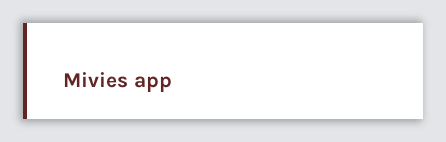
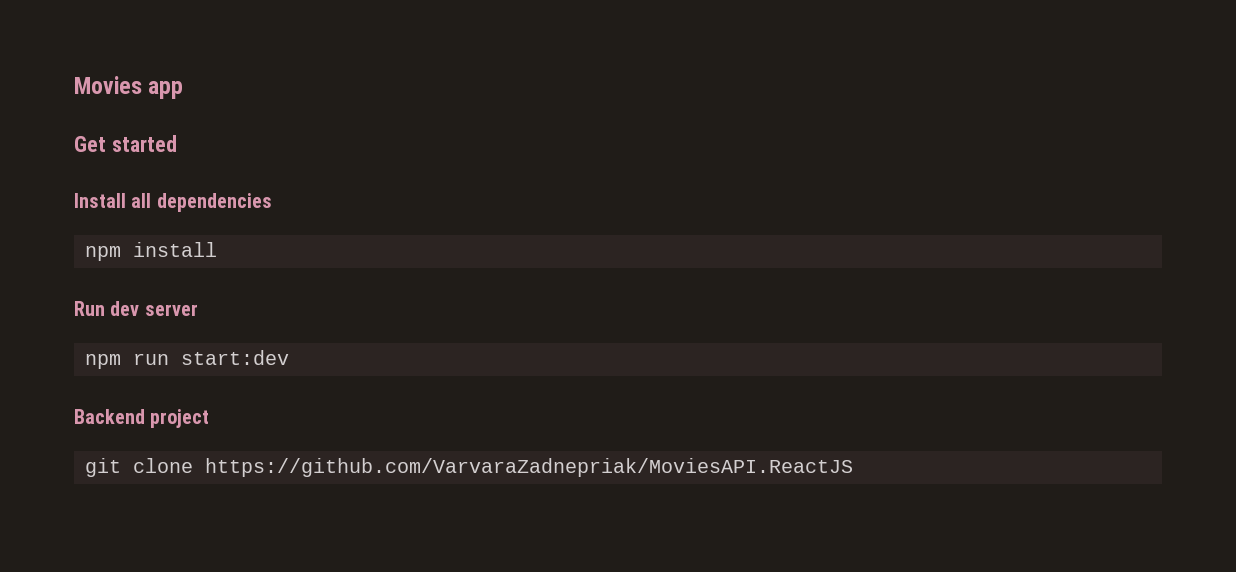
- Mivies app
+ Movies app
+ Get started
+ Install all dependencies
+ npm install
+ Run dev server
+ npm run start:dev
+ Backend project
+ git clone https://github.com/VarvaraZadnepriak/MoviesAPI.ReactJS

